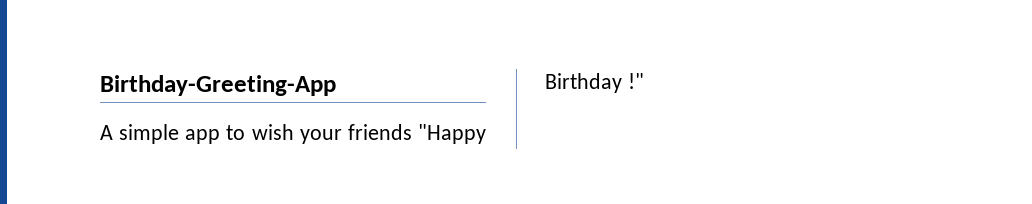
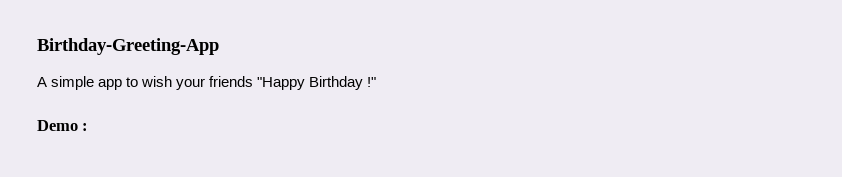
+ Demo :

